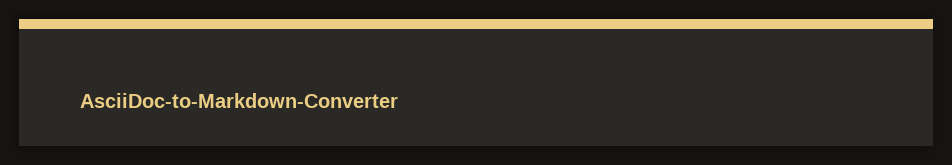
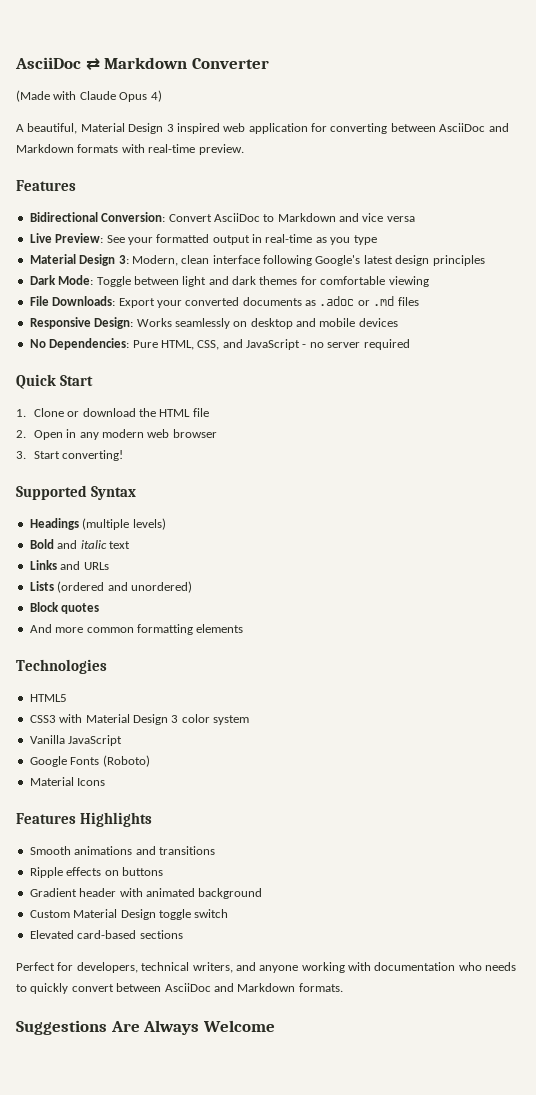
- AsciiDoc-to-Markdown-Converter
+ AsciiDoc ⇄ Markdown Converter
+ (Made with Claude Opus 4)
+ A beautiful, Material Design 3 inspired web application for converting between AsciiDoc and Markdown formats with real-time preview.
+ Features
+ Bidirectional Conversion: Convert AsciiDoc to Markdown and vice versa
+ Live Preview: See your formatted output in real-time as you type
+ Material Design 3: Modern, clean interface following Google's latest design principles
+ Dark Mode: Toggle between light and dark themes for comfortable viewing
+ File Downloads: Export your converted documents as .adoc or .md files
+ Responsive Design: Works seamlessly on desktop and mobile devices
+ No Dependencies: Pure HTML, CSS, and JavaScript - no server required
+ Quick Start
+ 1. Clone or download the HTML file
+ 2. Open in any modern web browser
+ 3. Start converting!
+ Supported Syntax
+ Headings (multiple levels)
+ Bold and italic text
+ Links and URLs
+ Lists (ordered and unordered)
+ Block quotes
+ And more common formatting elements
+ Technologies
+ HTML5
+ CSS3 with Material Design 3 color system
+ Vanilla JavaScript
+ Google Fonts (Roboto)
+ Material Icons
+ Features Highlights
+ Smooth animations and transitions
+ Ripple effects on buttons
+ Gradient header with animated background
+ Custom Material Design toggle switch
+ Elevated card-based sections
+ Perfect for developers, technical writers, and anyone working with documentation who needs to quickly convert between AsciiDoc and Markdown formats.
+ Suggestions Are Always Welcome

